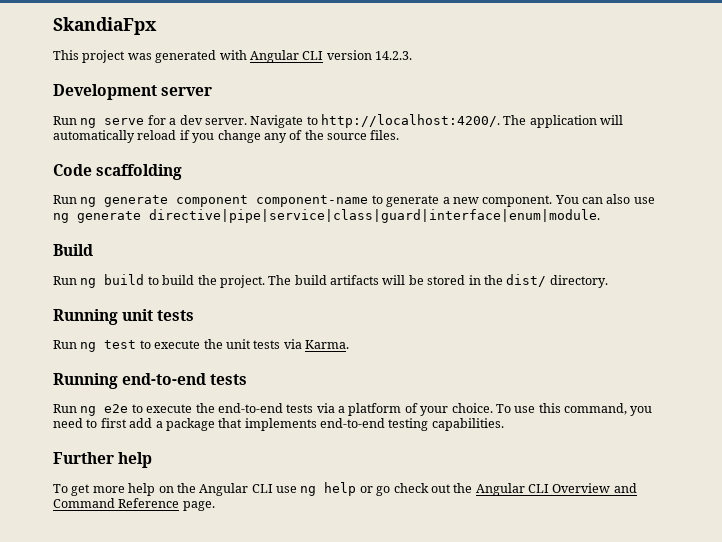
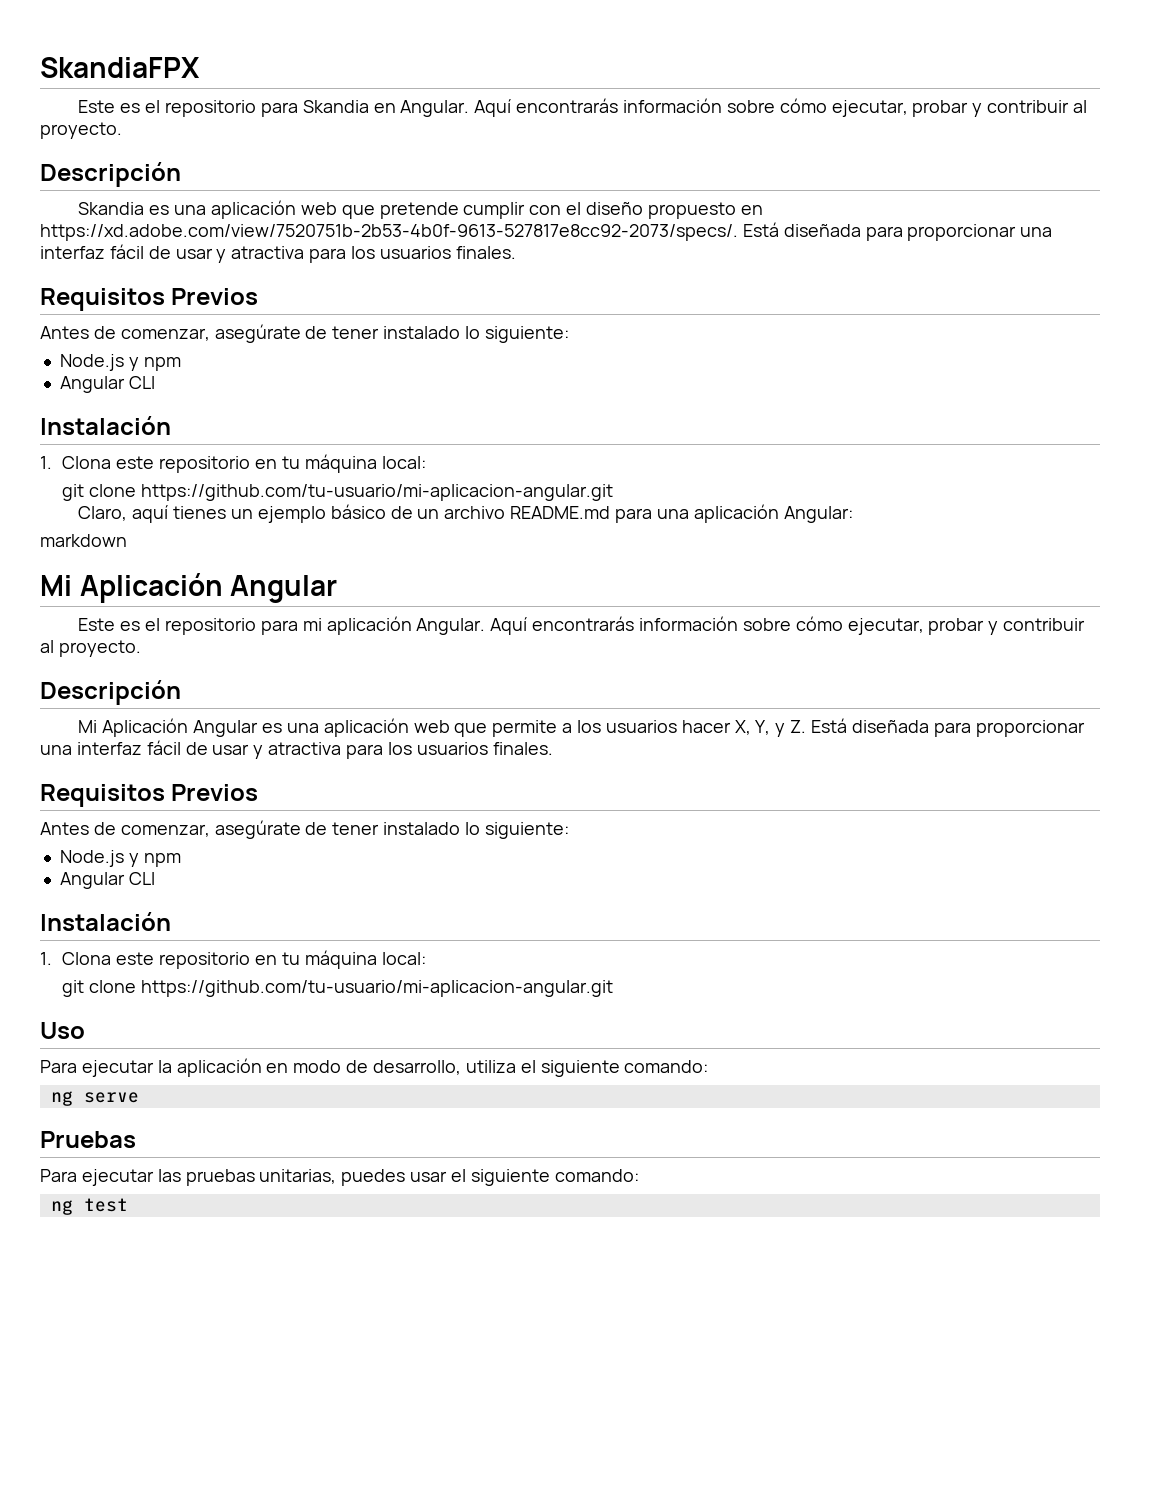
- SkandiaFpx
- This project was generated with Angular CLI version 14.2.3.
- Development server
- Run ng serve for a dev server. Navigate to http://localhost:4200/. The application will automatically reload if you change any of the source files.
- Code scaffolding
- Run ng generate component component-name to generate a new component. You can also use ng generate directive|pipe|service|class|guard|interface|enum|module.
- Build
- Run ng build to build the project. The build artifacts will be stored in the dist/ directory.
- Running unit tests
- Run ng test to execute the unit tests via Karma.
- Running end-to-end tests
- Run ng e2e to execute the end-to-end tests via a platform of your choice. To use this command, you need to first add a package that implements end-to-end testing capabilities.
- Further help
- To get more help on the Angular CLI use ng help or go check out the Angular CLI Overview and Command Reference page.
+ SkandiaFPX
+ Este es el repositorio para Skandia en Angular. Aquí encontrarás información sobre cómo ejecutar, probar y contribuir al proyecto.
+ Descripción
+ Skandia es una aplicación web que pretende cumplir con el diseño propuesto en https://xd.adobe.com/view/7520751b-2b53-4b0f-9613-527817e8cc92-2073/specs/. Está diseñada para proporcionar una interfaz fácil de usar y atractiva para los usuarios finales.
+ Requisitos Previos
+ Antes de comenzar, asegúrate de tener instalado lo siguiente:
+ Node.js y npm
+ Angular CLI
+ Instalación
+ 1. Clona este repositorio en tu máquina local:
+ git clone https://github.com/tu-usuario/mi-aplicacion-angular.git
+ Claro, aquí tienes un ejemplo básico de un archivo README.md para una aplicación Angular:
+ markdown
+ Mi Aplicación Angular
+ Este es el repositorio para mi aplicación Angular. Aquí encontrarás información sobre cómo ejecutar, probar y contribuir al proyecto.
+ Descripción
+ Mi Aplicación Angular es una aplicación web que permite a los usuarios hacer X, Y, y Z. Está diseñada para proporcionar una interfaz fácil de usar y atractiva para los usuarios finales.
+ Requisitos Previos
+ Antes de comenzar, asegúrate de tener instalado lo siguiente:
+ Node.js y npm
+ Angular CLI
+ Instalación
+ 1. Clona este repositorio en tu máquina local:
+ git clone https://github.com/tu-usuario/mi-aplicacion-angular.git
+ Uso
+ Para ejecutar la aplicación en modo de desarrollo, utiliza el siguiente comando:
+ ng serve
+ Pruebas
+ Para ejecutar las pruebas unitarias, puedes usar el siguiente comando:
+ ng test

